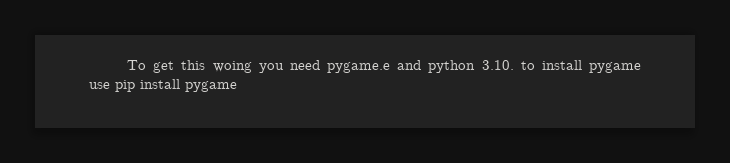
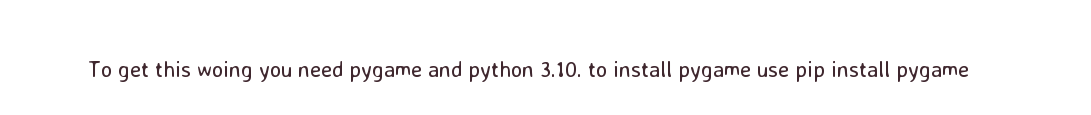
- To get this woing you need pygame.e and python 3.10. to install pygame use pip install pygame
+ To get this woing you need pygame and python 3.10. to install pygame use pip install pygame

